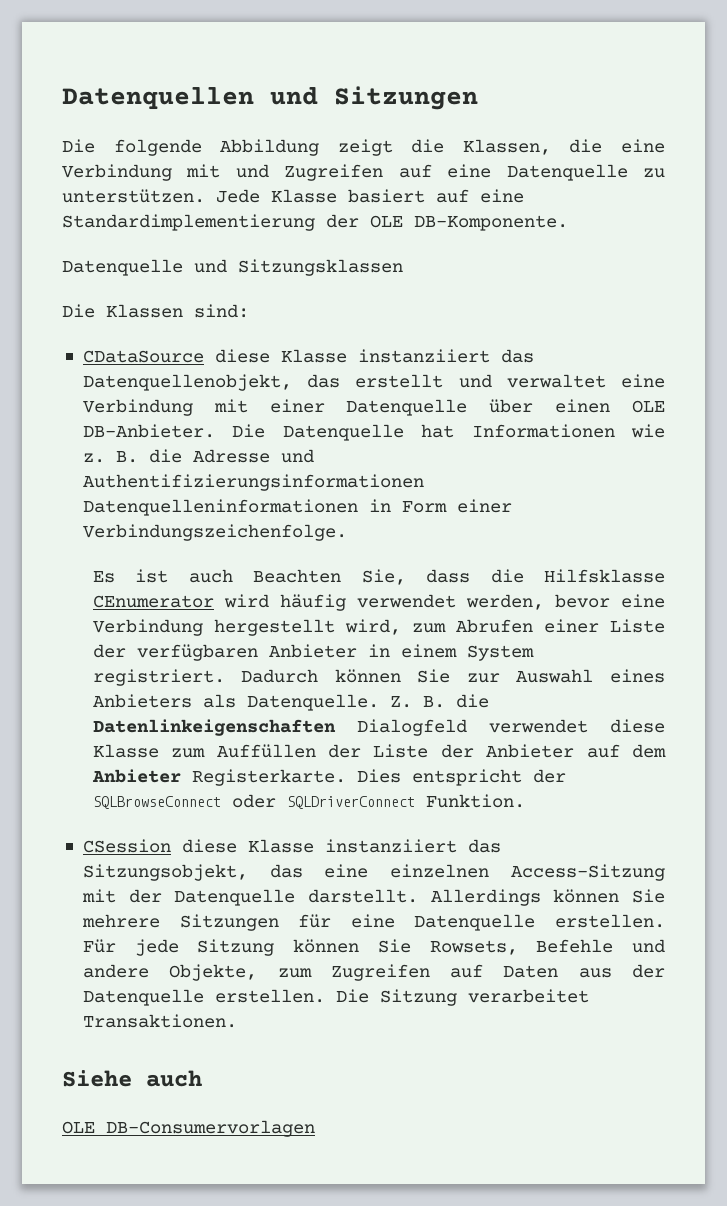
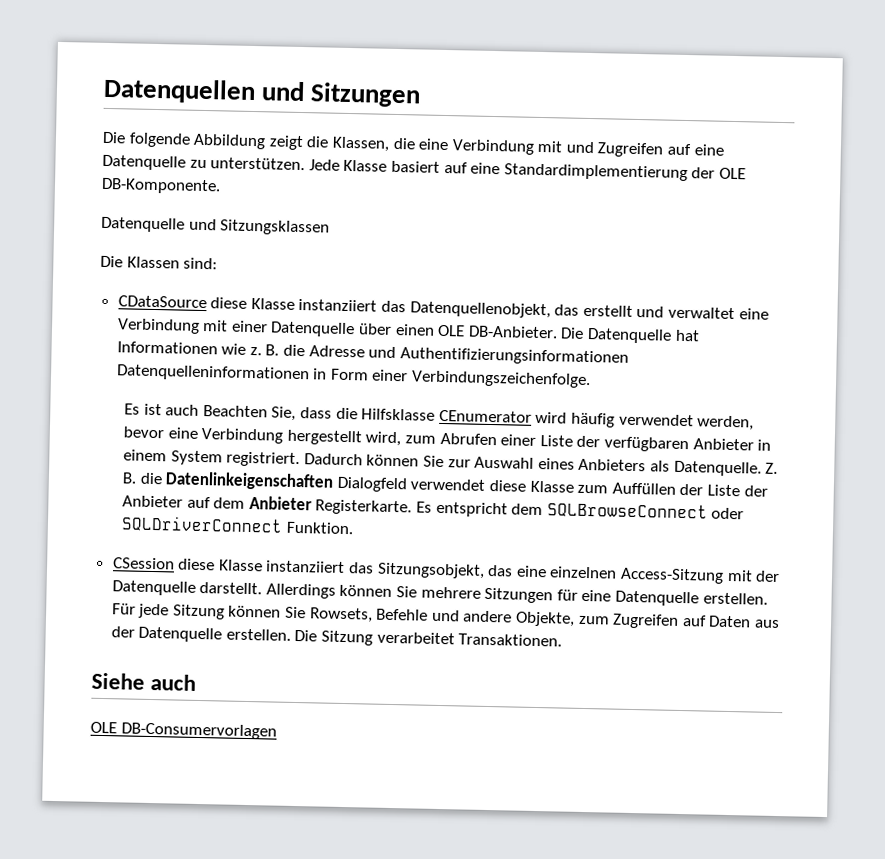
- Dies entspricht der SQLBrowseConnect oder SQLDriverConnect Funktion.
+ Es entspricht dem SQLBrowseConnect oder SQLDriverConnect Funktion.

